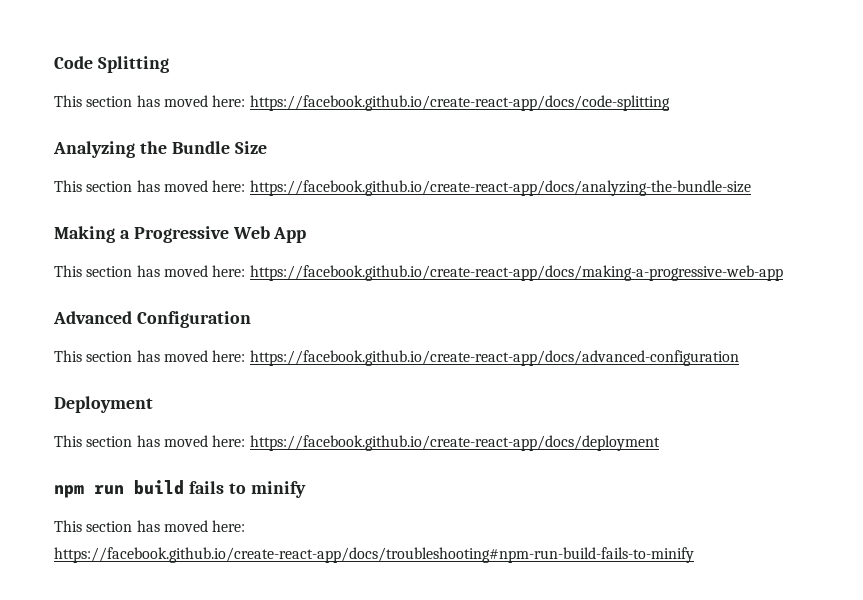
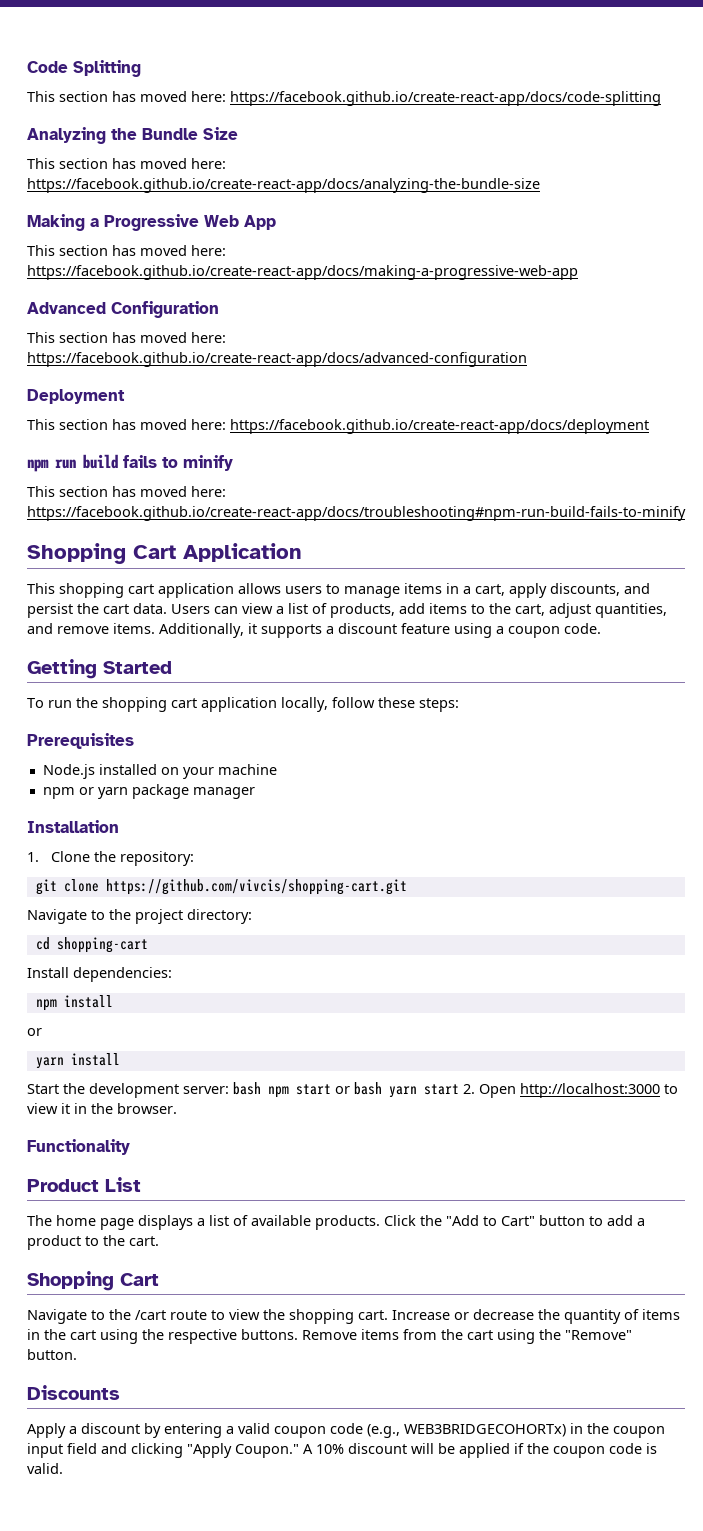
+ Shopping Cart Application
+ This shopping cart application allows users to manage items in a cart, apply discounts, and persist the cart data. Users can view a list of products, add items to the cart, adjust quantities, and remove items. Additionally, it supports a discount feature using a coupon code.
+ Getting Started
+ To run the shopping cart application locally, follow these steps:
+ Prerequisites
+ Node.js installed on your machine
+ npm or yarn package manager
+ Installation
+ 1. Clone the repository:
+ git clone https://github.com/vivcis/shopping-cart.git
+ Navigate to the project directory:
+ cd shopping-cart
+ Install dependencies:
+ npm install
+ or
+ yarn install
+ Start the development server: bash npm start or bash yarn start 2. Open http://localhost:3000 to view it in the browser.
+ Functionality
+ Product List
+ The home page displays a list of available products. Click the "Add to Cart" button to add a product to the cart.
+ Shopping Cart
+ Navigate to the /cart route to view the shopping cart. Increase or decrease the quantity of items in the cart using the respective buttons. Remove items from the cart using the "Remove" button.
+ Discounts
+ Apply a discount by entering a valid coupon code (e.g., WEB3BRIDGECOHORTx) in the coupon input field and clicking "Apply Coupon." A 10% discount will be applied if the coupon code is valid.

